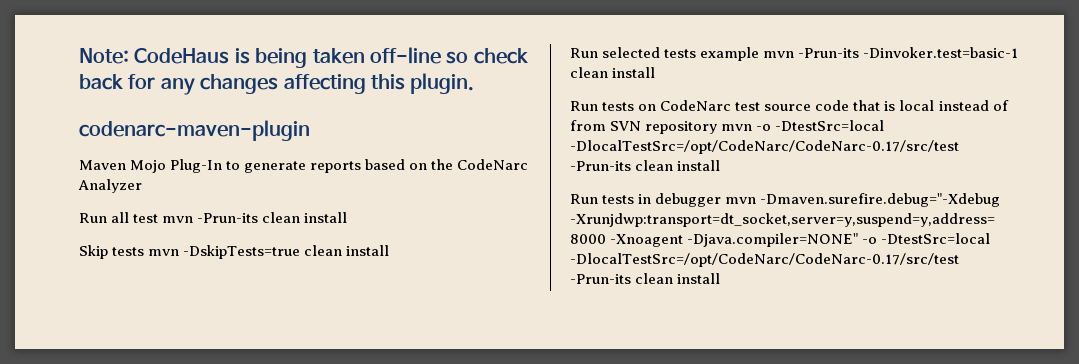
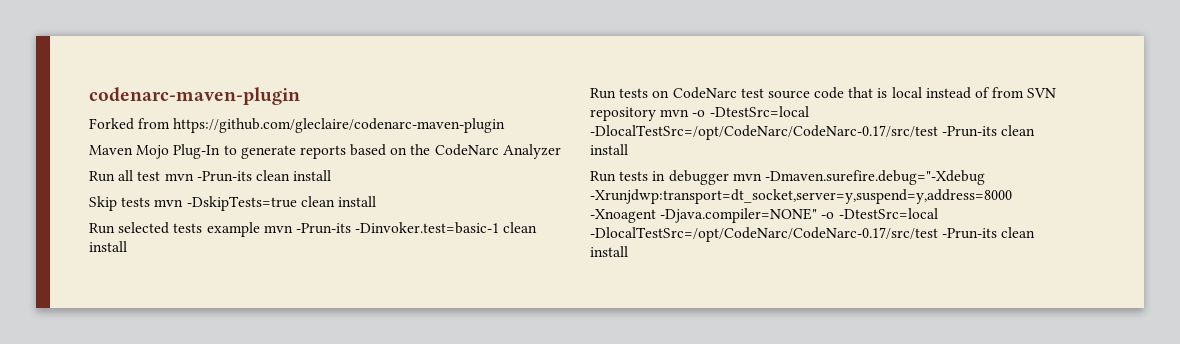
- Note: CodeHaus is being taken off-line so check back for any changes affecting this plugin.
  codenarc-maven-plugin
+ Forked from https://github.com/gleclaire/codenarc-maven-plugin

